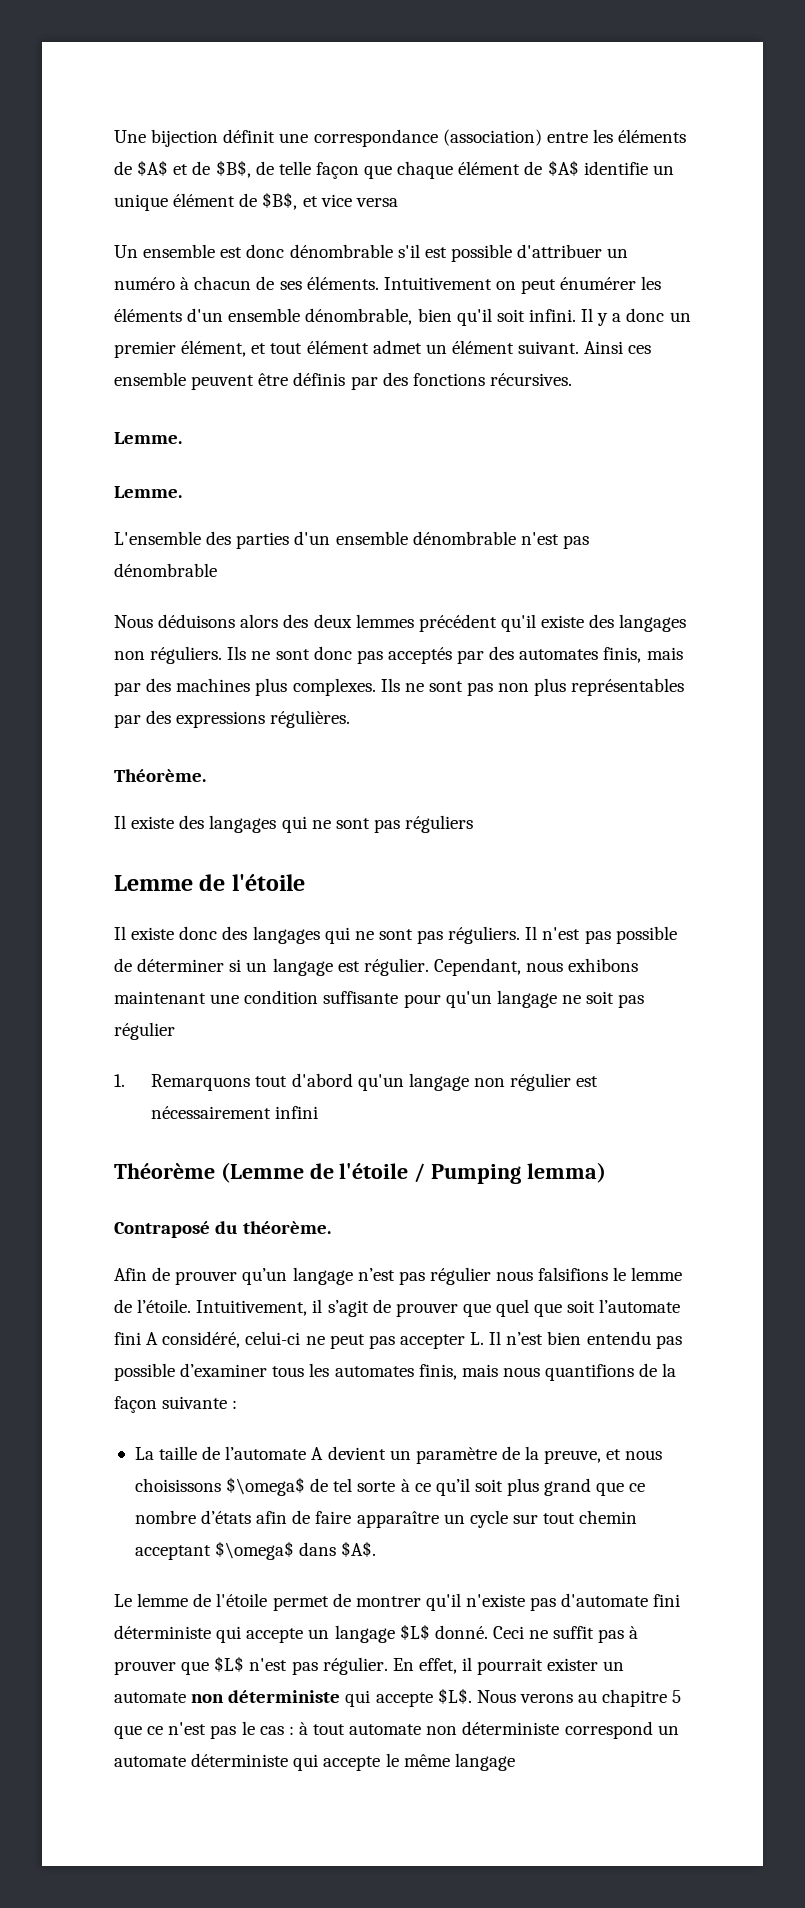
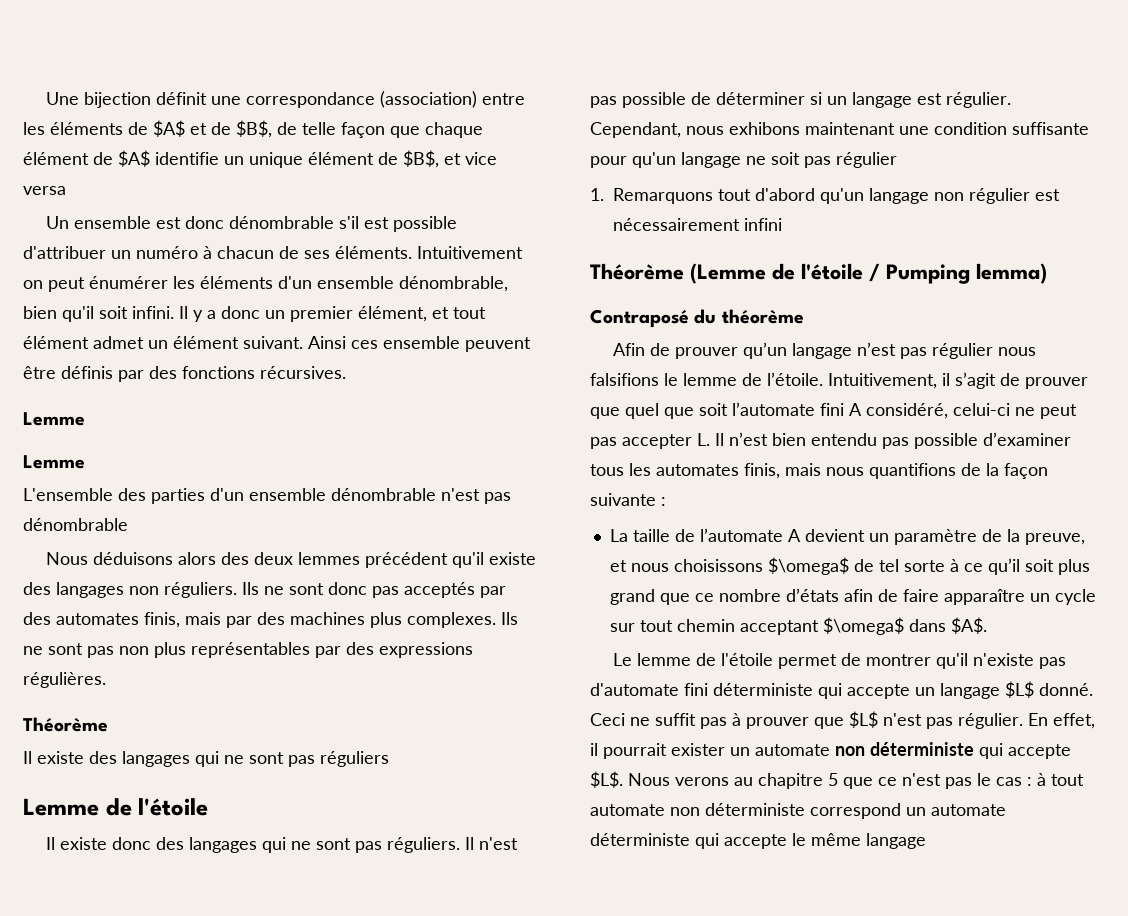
  Ainsi ces ensemble peuvent être définis par des fonctions récursives.
- Lemme.
- Lemme.
+ Lemme
+ Lemme
  Ils ne sont pas non plus représentables par des expressions régulières.
- Théorème.
+ Théorème
- Contraposé du théorème.
+ Contraposé du théorème

